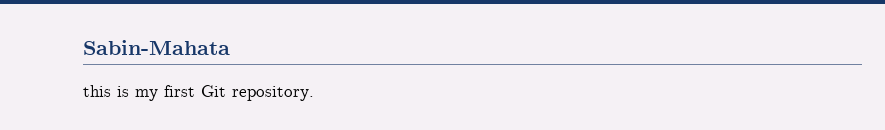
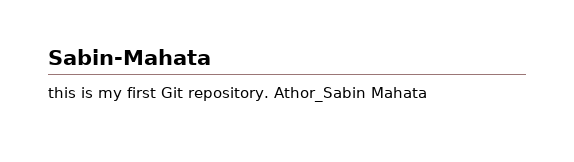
+ Athor_Sabin Mahata

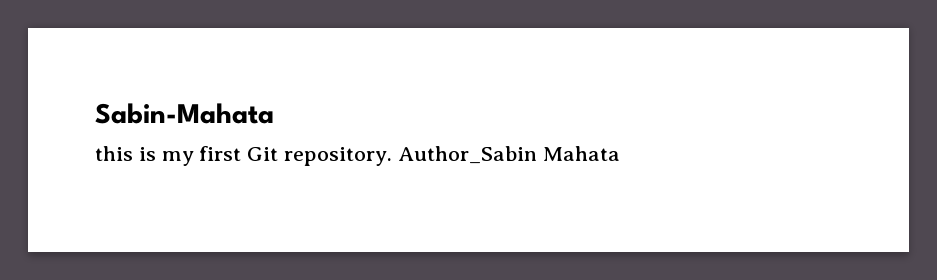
- Athor_Sabin Mahata
+ Author_Sabin Mahata

